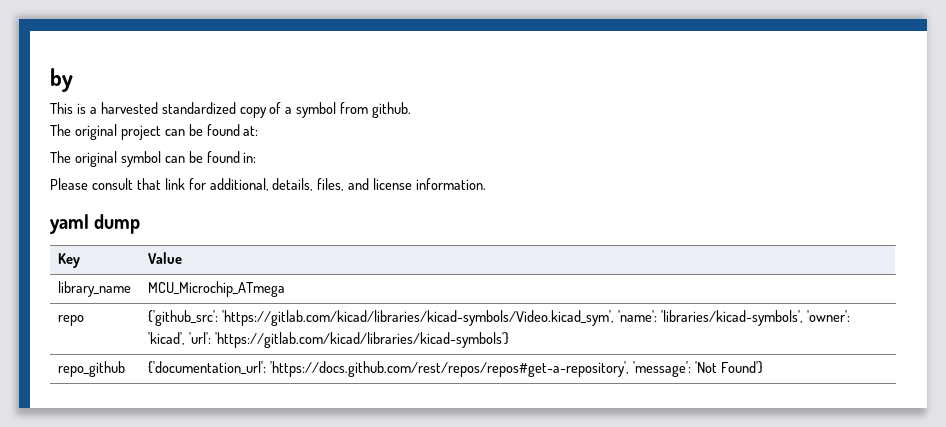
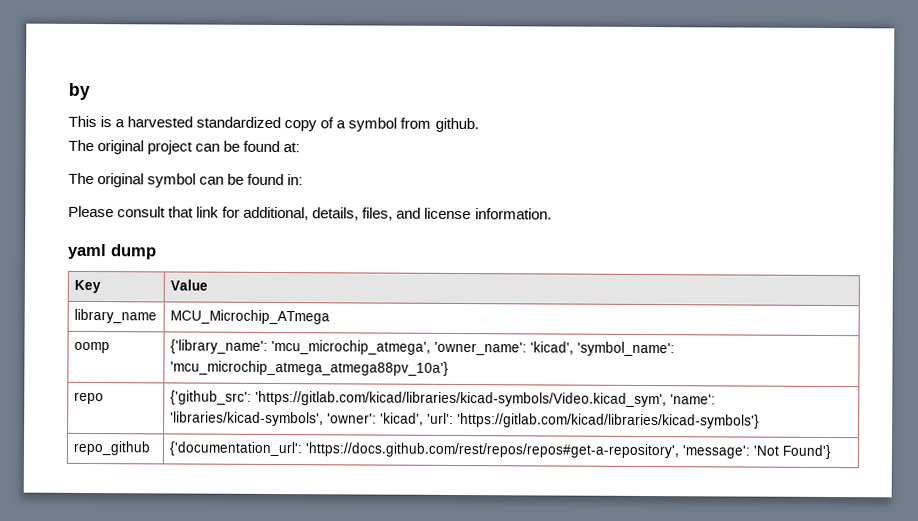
+ oomp | {'library_name': 'mcu_microchip_atmega', 'owner_name': 'kicad', 'symbol_name': 'mcu_microchip_atmega_atmega88pv_10a'}

